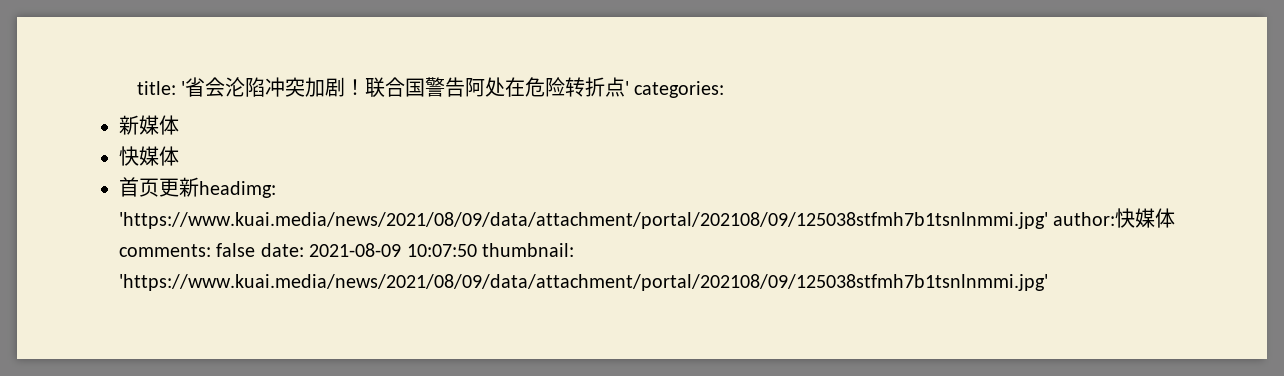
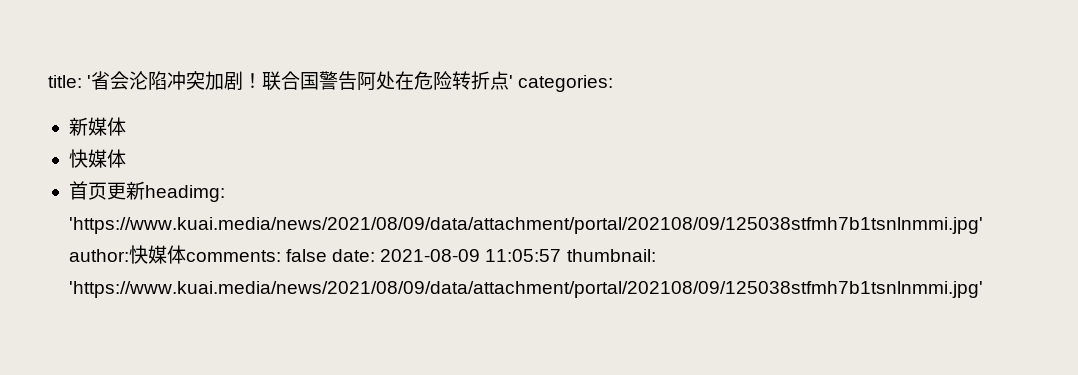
- 首页更新headimg: 'https://www.kuai.media/news/2021/08/09/data/attachment/portal/202108/09/125038stfmh7b1tsnlnmmi.jpg' author:快媒体comments: false date: 2021-08-09 10:07:50 thumbnail: 'https://www.kuai.media/news/2021/08/09/data/attachment/portal/202108/09/125038stfmh7b1tsnlnmmi.jpg'
+ 首页更新headimg: 'https://www.kuai.media/news/2021/08/09/data/attachment/portal/202108/09/125038stfmh7b1tsnlnmmi.jpg' author:快媒体comments: false date: 2021-08-09 11:05:57 thumbnail: 'https://www.kuai.media/news/2021/08/09/data/attachment/portal/202108/09/125038stfmh7b1tsnlnmmi.jpg'

